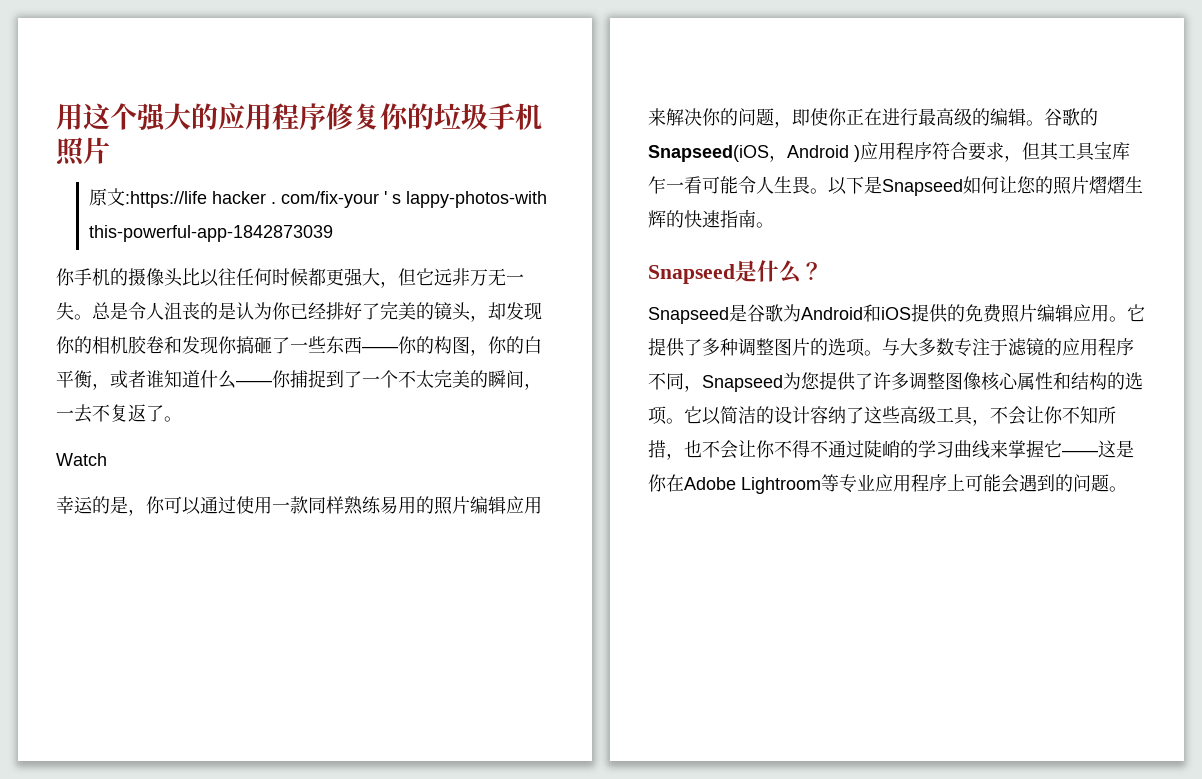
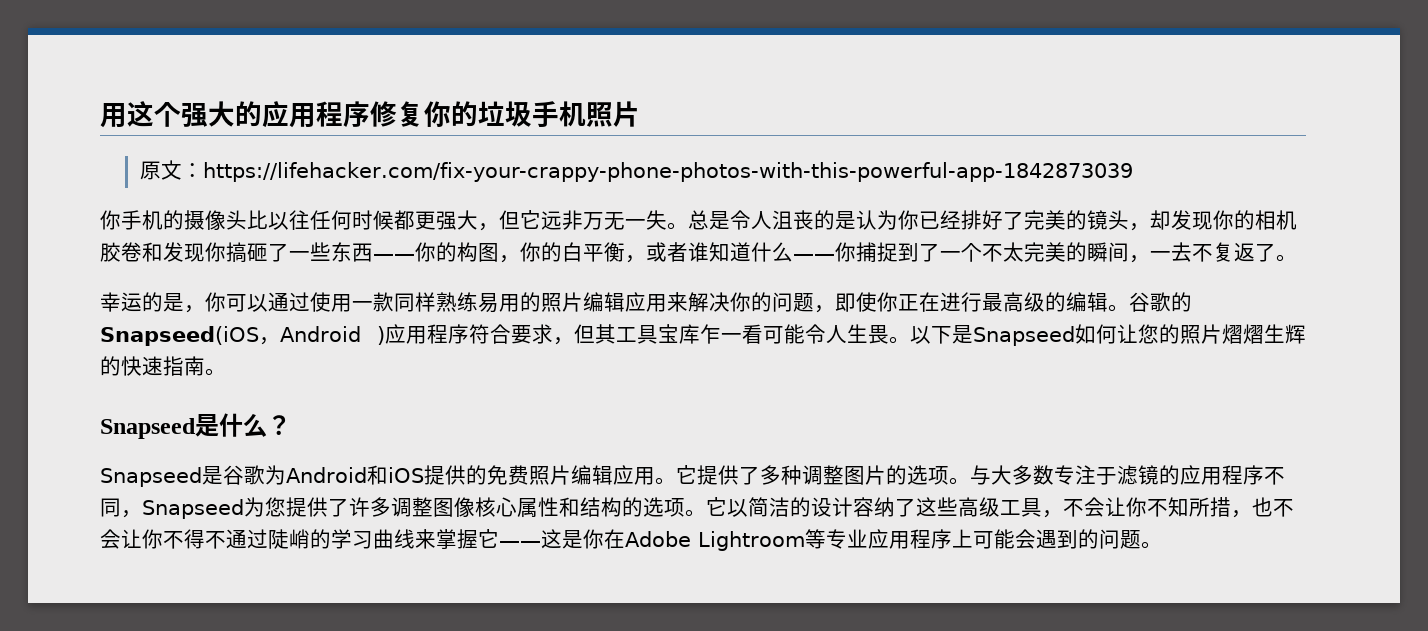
- 原文:https://life hacker . com/fix-your ' s lappy-photos-with this-powerful-app-1842873039
+ 原文：https://lifehacker.com/fix-your-crappy-phone-photos-with-this-powerful-app-1842873039
- Watch

